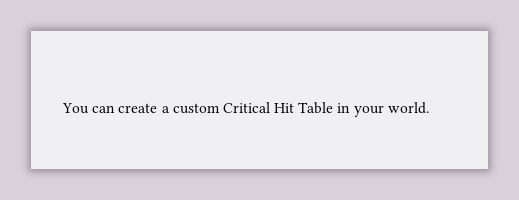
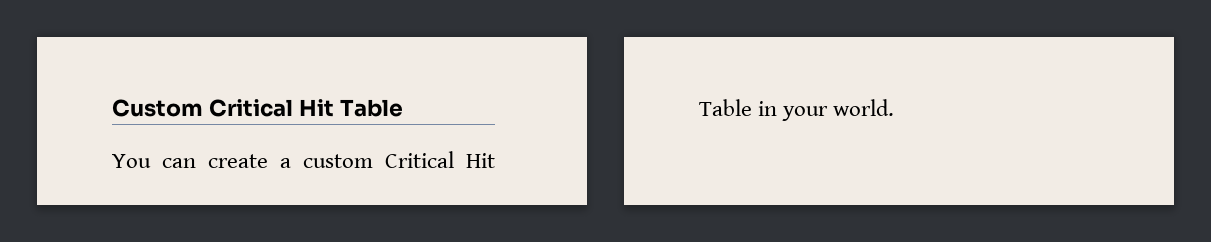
+ Custom Critical Hit Table

